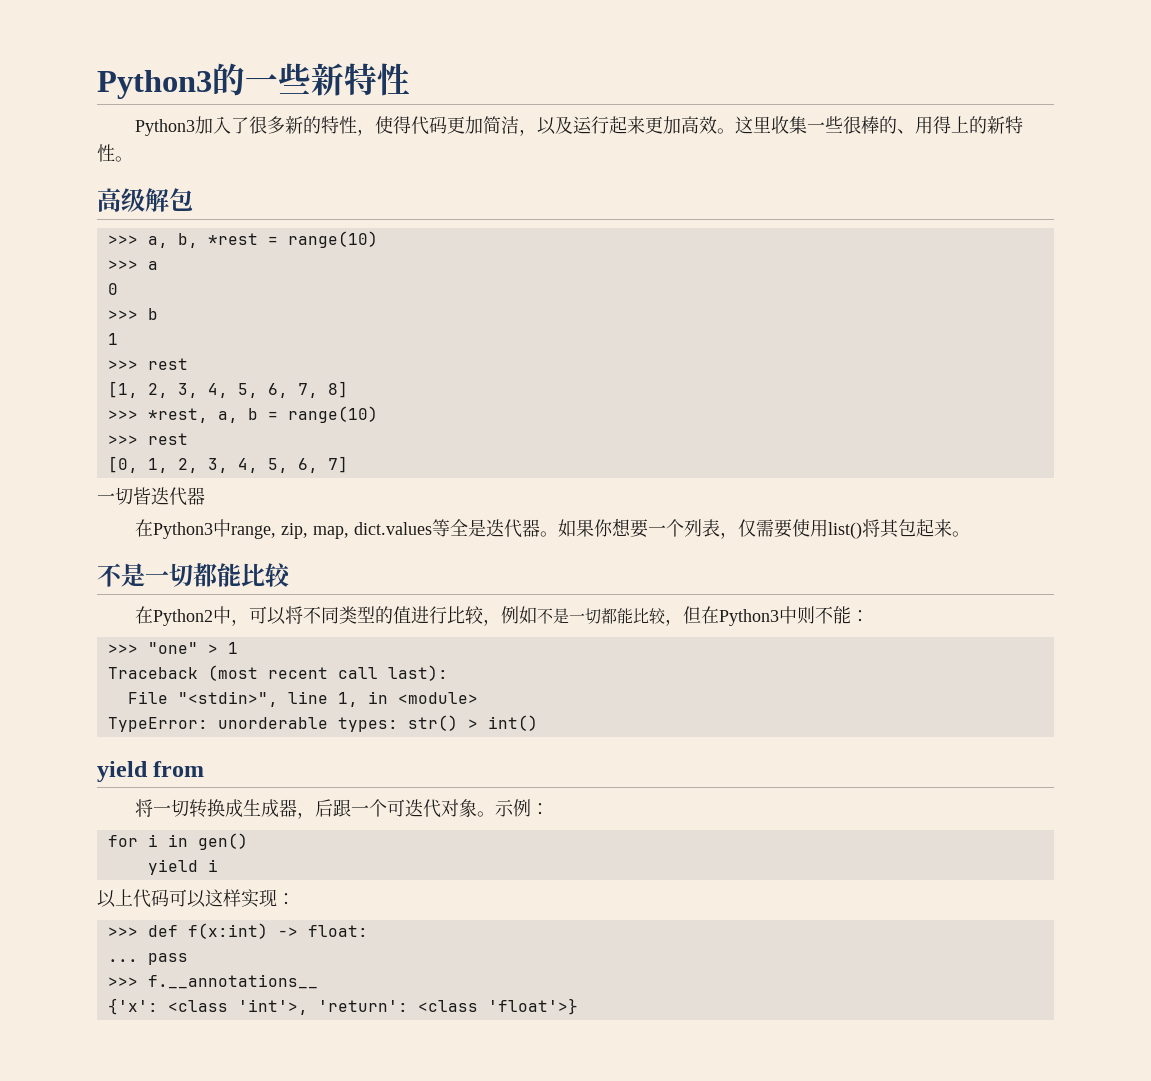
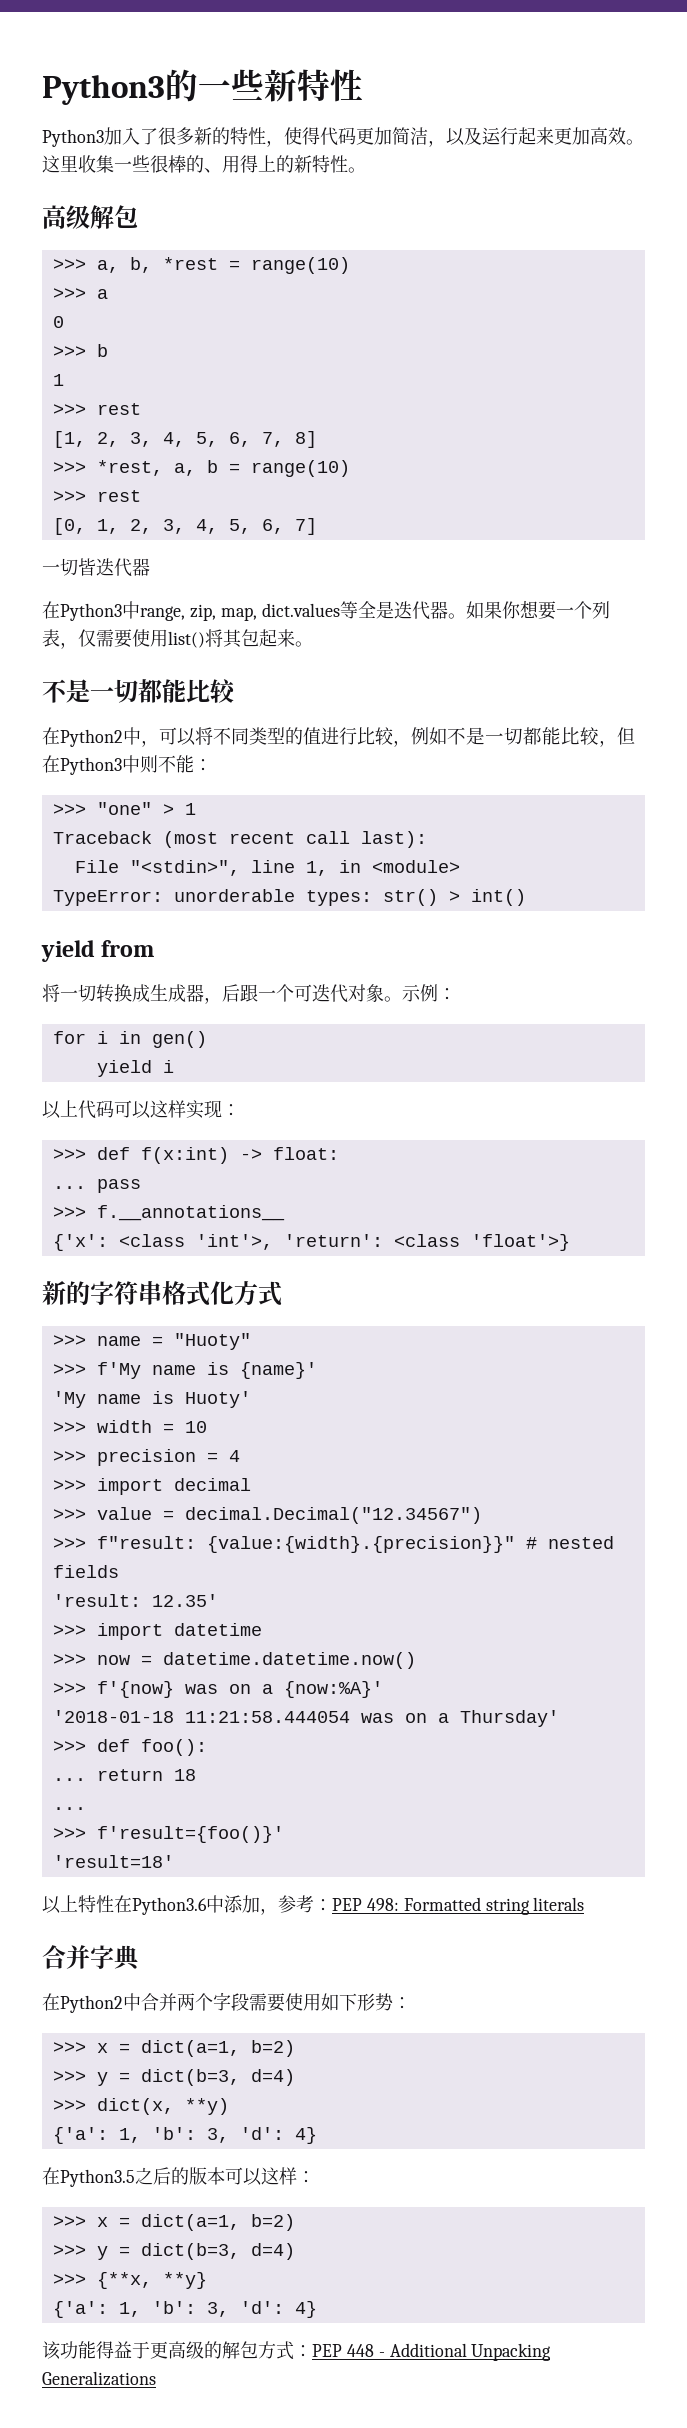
+ 新的字符串格式化方式
+ >>> name = "Huoty"
+ >>> f'My name is {name}'
+ 'My name is Huoty'
+ >>> width = 10
+ >>> precision = 4
+ >>> import decimal
+ >>> value = decimal.Decimal("12.34567")
+ >>> f"result: {value:{width}.{precision}}" # nested fields
+ 'result: 12.35'
+ >>> import datetime
+ >>> now = datetime.datetime.now()
+ >>> f'{now} was on a {now:%A}'
+ '2018-01-18 11:21:58.444054 was on a Thursday'
+ >>> def foo():
+ ... return 18
+ ...
+ >>> f'result={foo()}'
+ 'result=18'
+ 以上特性在Python3.6中添加，参考：PEP 498: Formatted string literals
+ 合并字典
+ 在Python2中合并两个字段需要使用如下形势：
+ >>> x = dict(a=1, b=2)
+ >>> y = dict(b=3, d=4)
+ >>> dict(x, **y)
+ {'a': 1, 'b': 3, 'd': 4}
+ 在Python3.5之后的版本可以这样：
+ >>> x = dict(a=1, b=2)
+ >>> y = dict(b=3, d=4)
+ >>> {**x, **y}
+ {'a': 1, 'b': 3, 'd': 4}
+ 该功能得益于更高级的解包方式：PEP 448 - Additional Unpacking Generalizations

